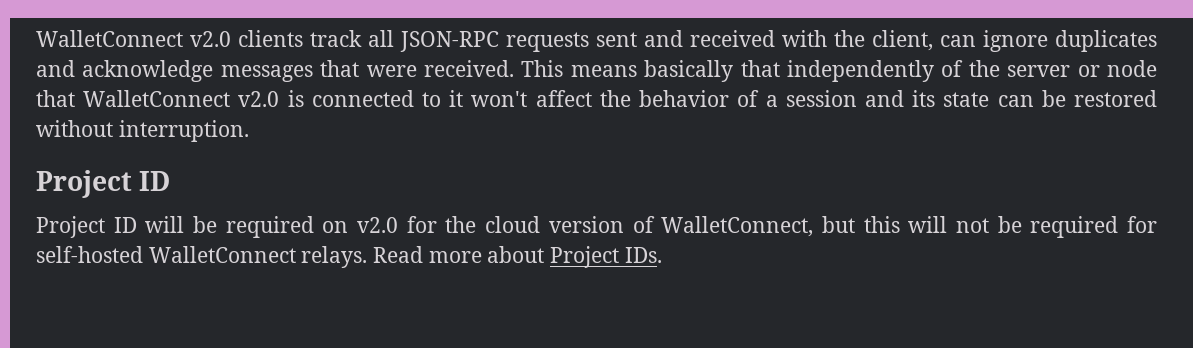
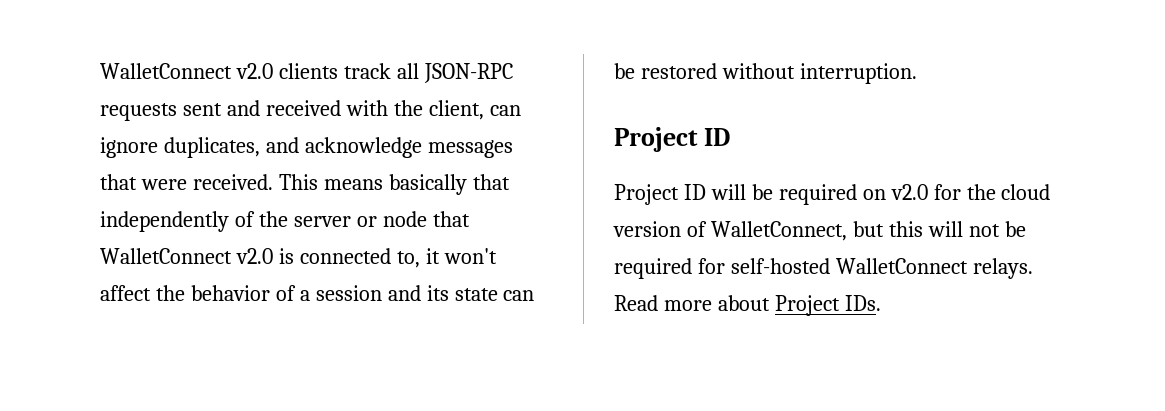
- WalletConnect v2.0 clients track all JSON-RPC requests sent and received with the client, can ignore duplicates and acknowledge messages that were received.
+ WalletConnect v2.0 clients track all JSON-RPC requests sent and received with the client, can ignore duplicates, and acknowledge messages that were received.
- This means basically that independently of the server or node that WalletConnect v2.0 is connected to it won't affect the behavior of a session and its state can be restored without interruption.
+ This means basically that independently of the server or node that WalletConnect v2.0 is connected to, it won't affect the behavior of a session and its state can be restored without interruption.

